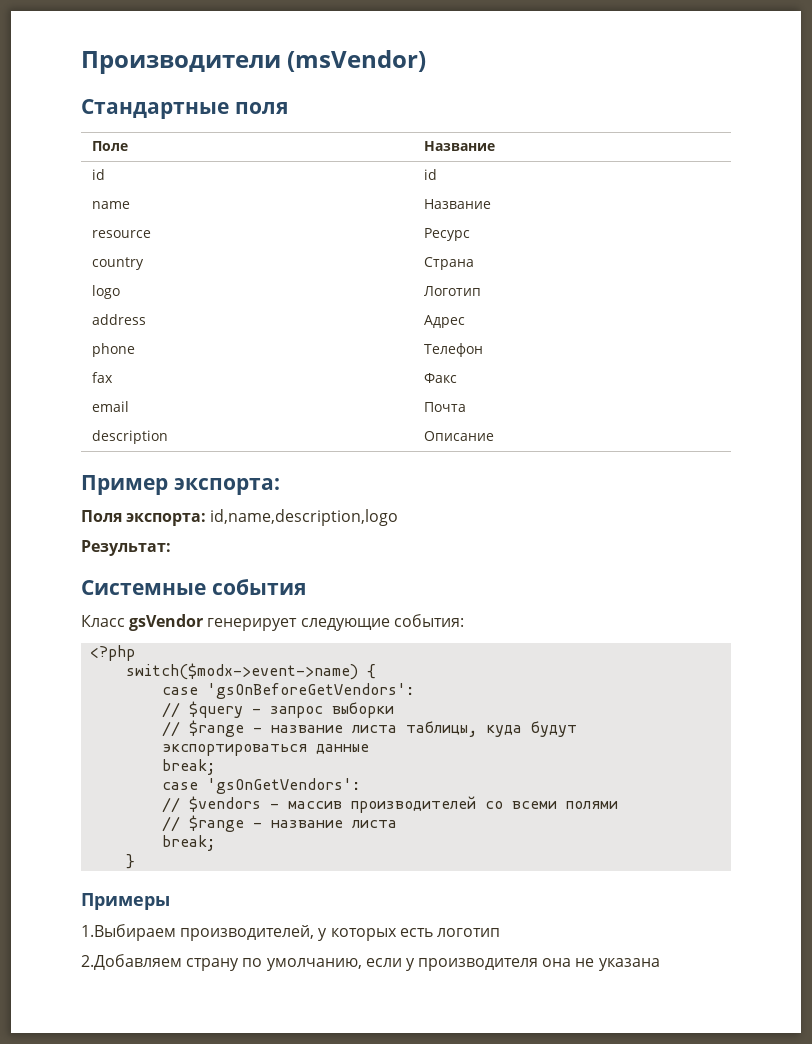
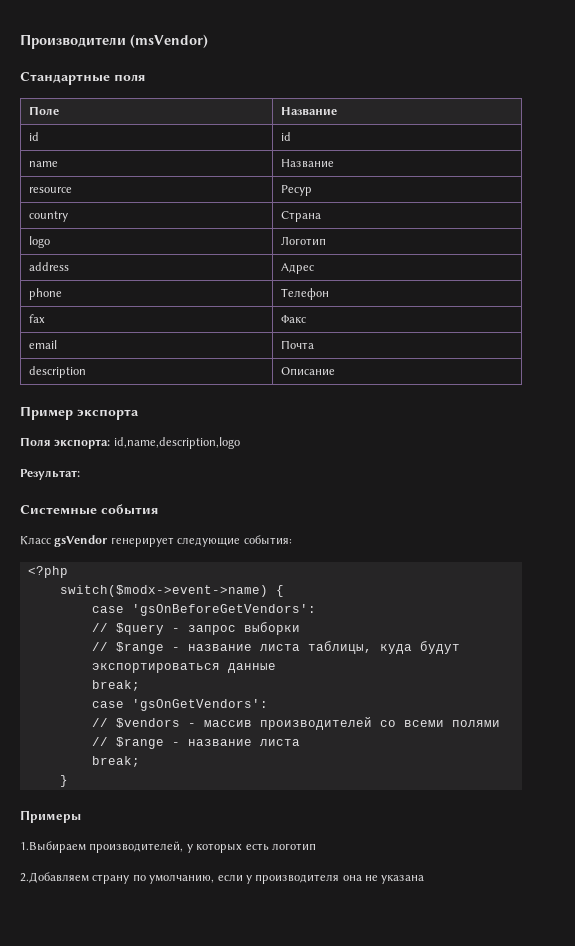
- resource | Ресурс
+ resource | Ресур
- Пример экспорта:
+ Пример экспорта

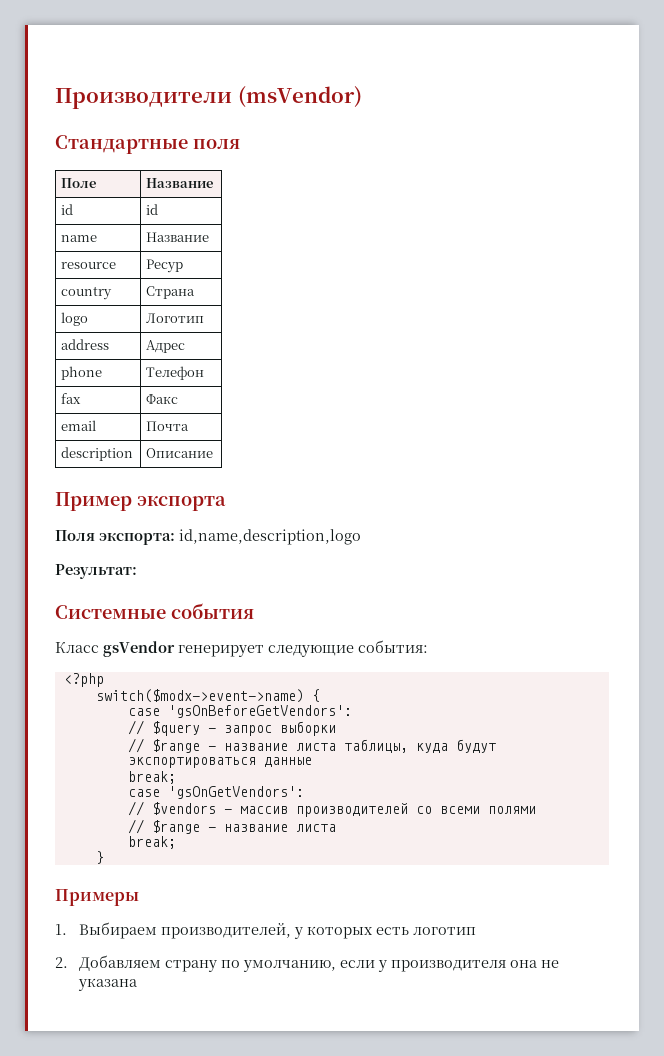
- 1.Выбираем производителей, у которых есть логотип
+ 1. Выбираем производителей, у которых есть логотип
- 2.Добавляем страну по умолчанию, если у производителя она не указана
+ 2. Добавляем страну по умолчанию, если у производителя она не указана

